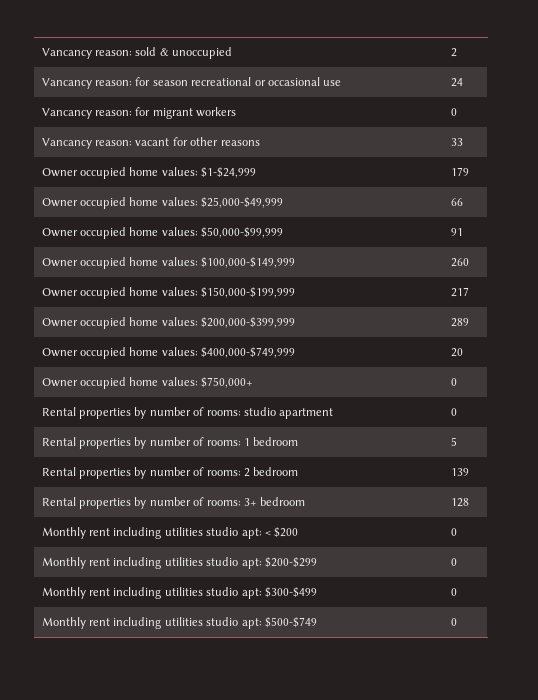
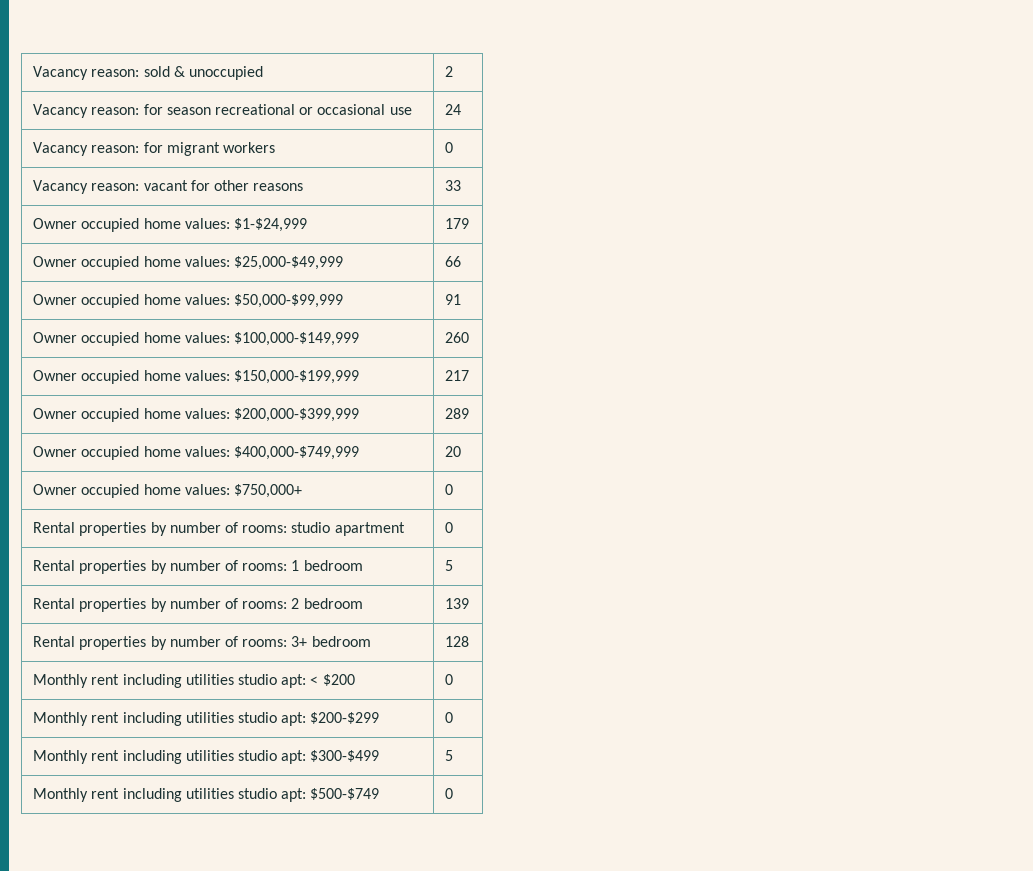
- Vancancy reason: sold & unoccupied | 2
+ Vacancy reason: sold & unoccupied | 2
- Vancancy reason: for season recreational or occasional use | 24
+ Vacancy reason: for season recreational or occasional use | 24
- Vancancy reason: for migrant workers | 0
+ Vacancy reason: for migrant workers | 0
- Vancancy reason: vacant for other reasons | 33
+ Vacancy reason: vacant for other reasons | 33
- Monthly rent including utilities studio apt: $300-$499 | 0
+ Monthly rent including utilities studio apt: $300-$499 | 5

